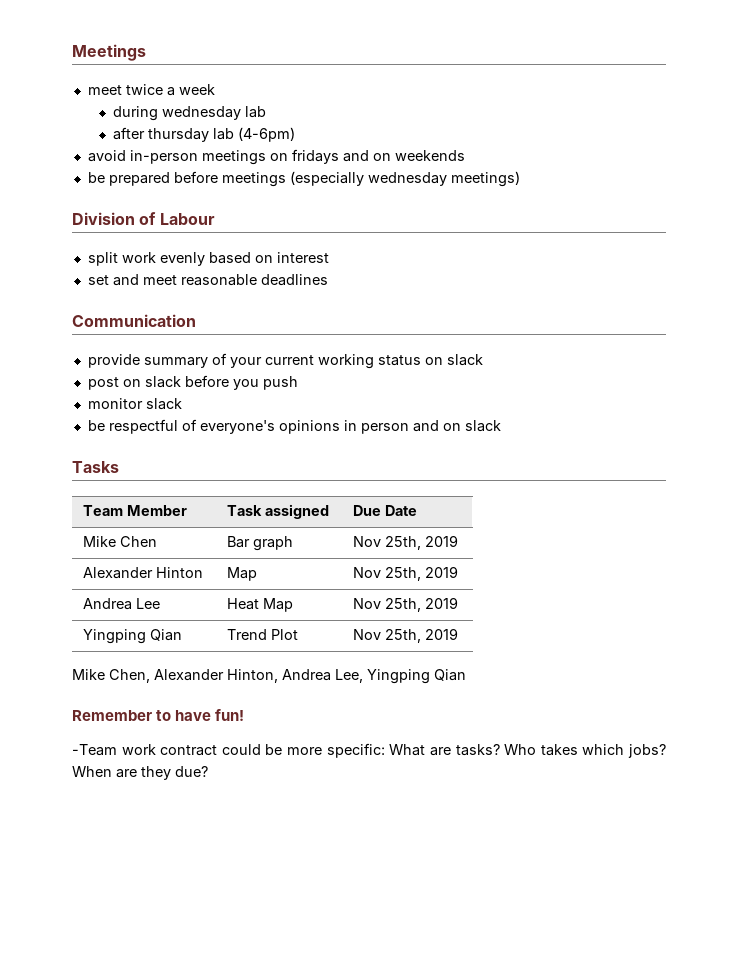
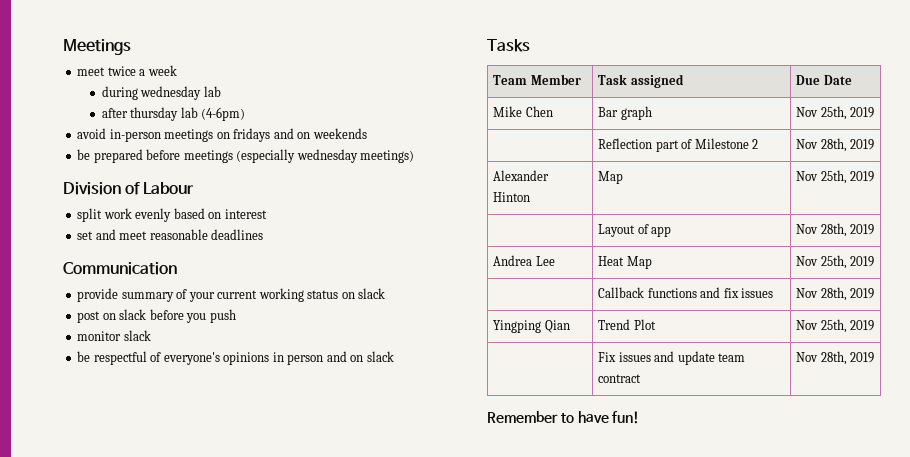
+ | Reflection part of Milestone 2 | Nov 28th, 2019
+ | Layout of app | Nov 28th, 2019
+ | Callback functions and fix issues | Nov 28th, 2019
- Mike Chen, Alexander Hinton, Andrea Lee, Yingping Qian
+ | Fix issues and update team contract | Nov 28th, 2019
  Remember to have fun!
- -Team work contract could be more specific: What are tasks? Who takes which jobs? When are they due?

